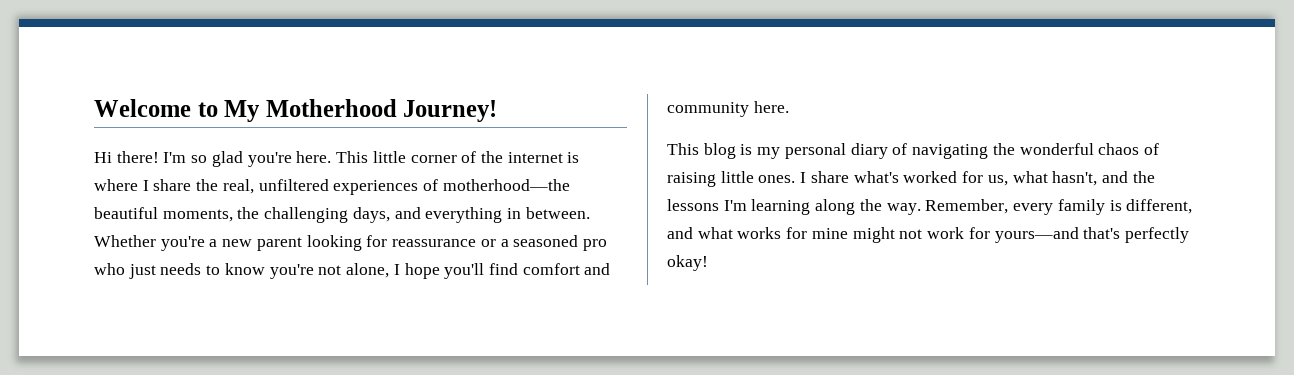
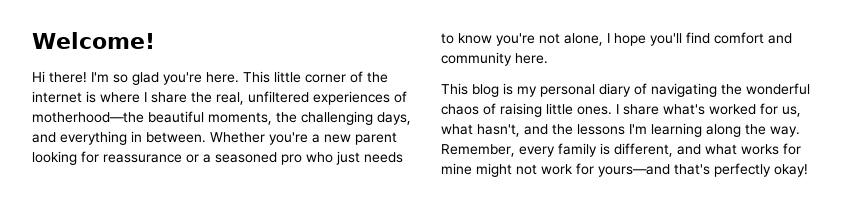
- Welcome to My Motherhood Journey!
+ Welcome!

